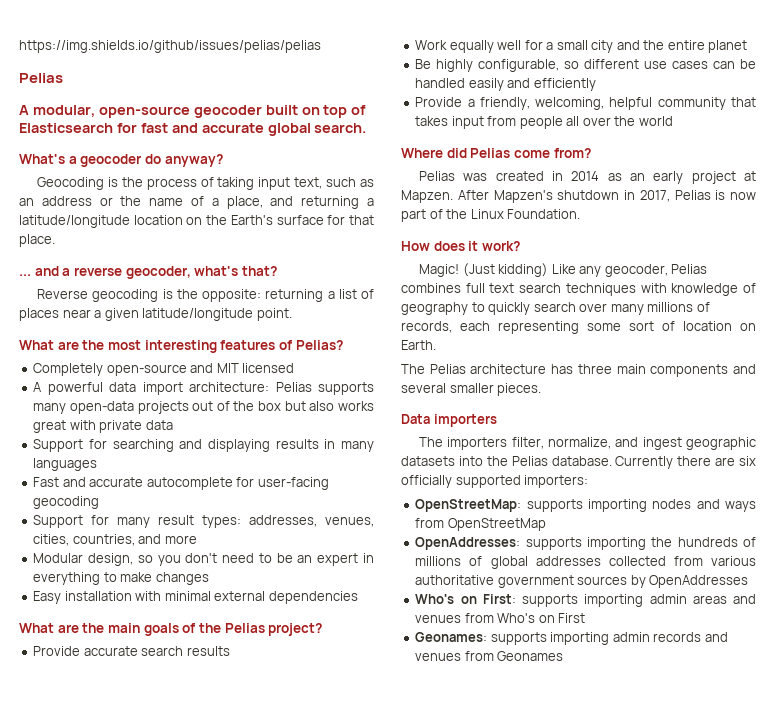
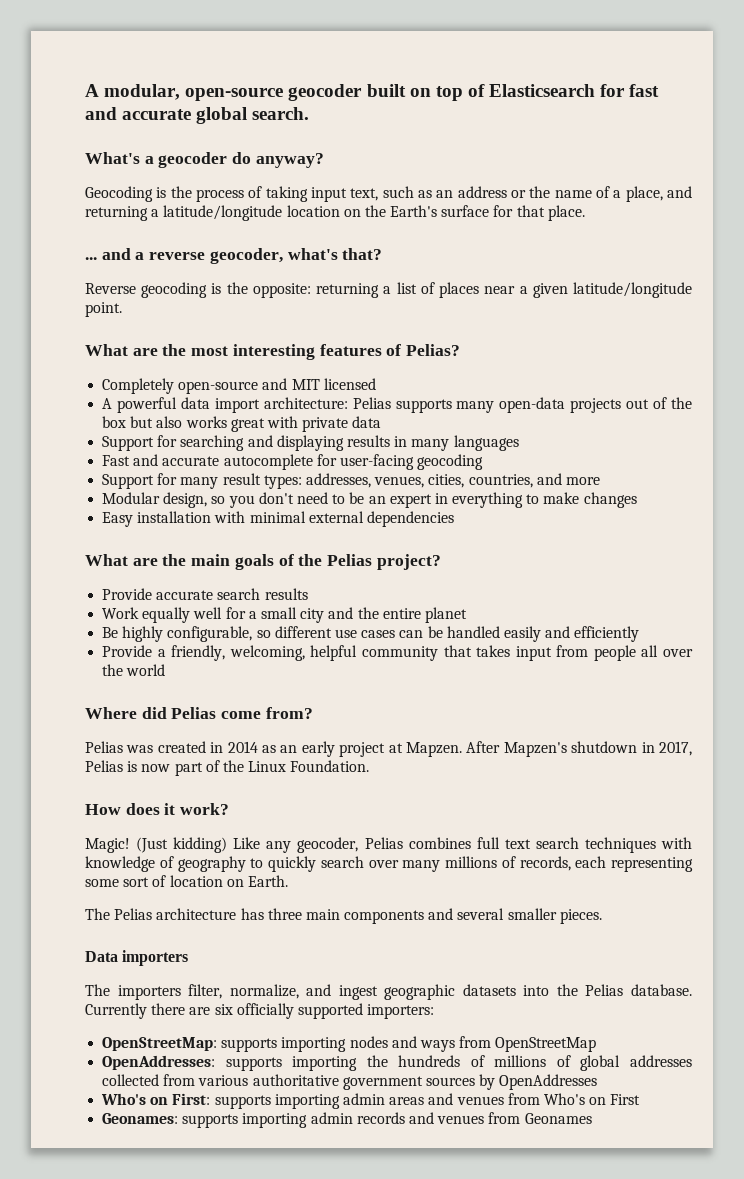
- https://img.shields.io/github/issues/pelias/pelias
- Pelias

